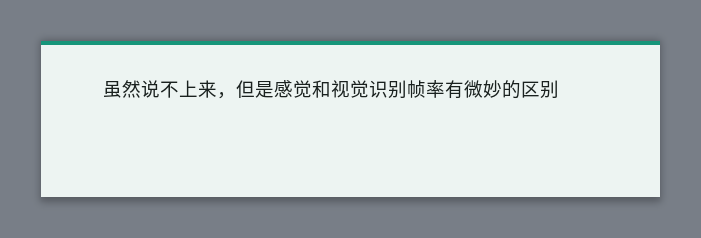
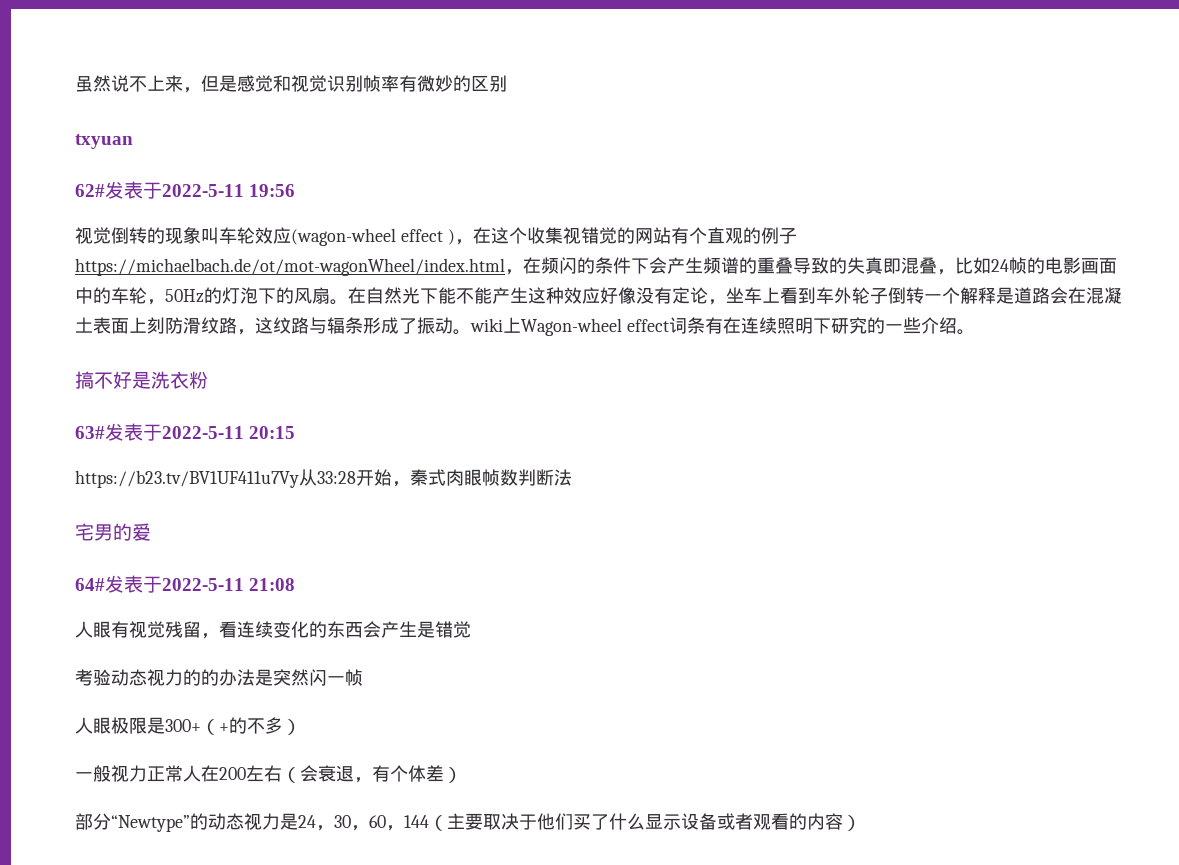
+ txyuan
+ 62#发表于2022-5-11 19:56
+ 视觉倒转的现象叫车轮效应(wagon-wheel effect )，在这个收集视错觉的网站有个直观的例子https://michaelbach.de/ot/mot-wagonWheel/index.html，在频闪的条件下会产生频谱的重叠导致的失真即混叠，比如24帧的电影画面中的车轮，50Hz的灯泡下的风扇。在自然光下能不能产生这种效应好像没有定论，坐车上看到车外轮子倒转一个解释是道路会在混凝土表面上刻防滑纹路，这纹路与辐条形成了振动。wiki上Wagon-wheel effect词条有在连续照明下研究的一些介绍。
+ 搞不好是洗衣粉
+ 63#发表于2022-5-11 20:15
+ https://b23.tv/BV1UF411u7Vy从33:28开始，秦式肉眼帧数判断法
+ 宅男的爱
+ 64#发表于2022-5-11 21:08
+ 人眼有视觉残留，看连续变化的东西会产生是错觉
+ 考验动态视力的的办法是突然闪一帧
+ 人眼极限是300+（+的不多）
+ 一般视力正常人在200左右（会衰退，有个体差）
+ 部分“Newtype”的动态视力是24，30，60，144（主要取决于他们买了什么显示设备或者观看的内容）

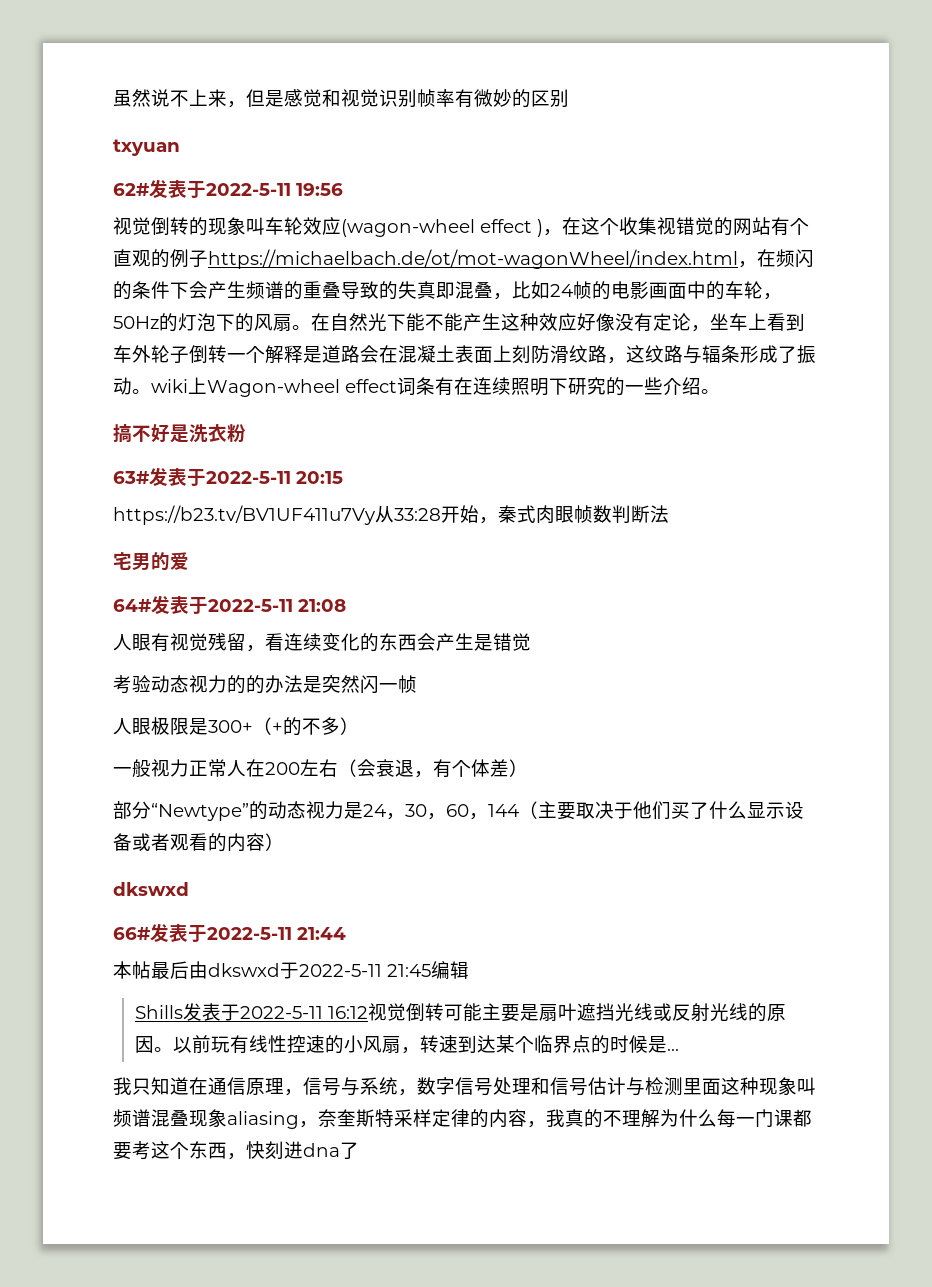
  部分“Newtype”的动态视力是24，30，60，144（主要取决于他们买了什么显示设备或者观看的内容）
+ dkswxd
+ 66#发表于2022-5-11 21:44
+ 本帖最后由dkswxd于2022-5-11 21:45编辑
+ Shills发表于2022-5-11 16:12视觉倒转可能主要是扇叶遮挡光线或反射光线的原因。以前玩有线性控速的小风扇，转速到达某个临界点的时候是...
+ 我只知道在通信原理，信号与系统，数字信号处理和信号估计与检测里面这种现象叫频谱混叠现象aliasing，奈奎斯特采样定律的内容，我真的不理解为什么每一门课都要考这个东西，快刻进dna了

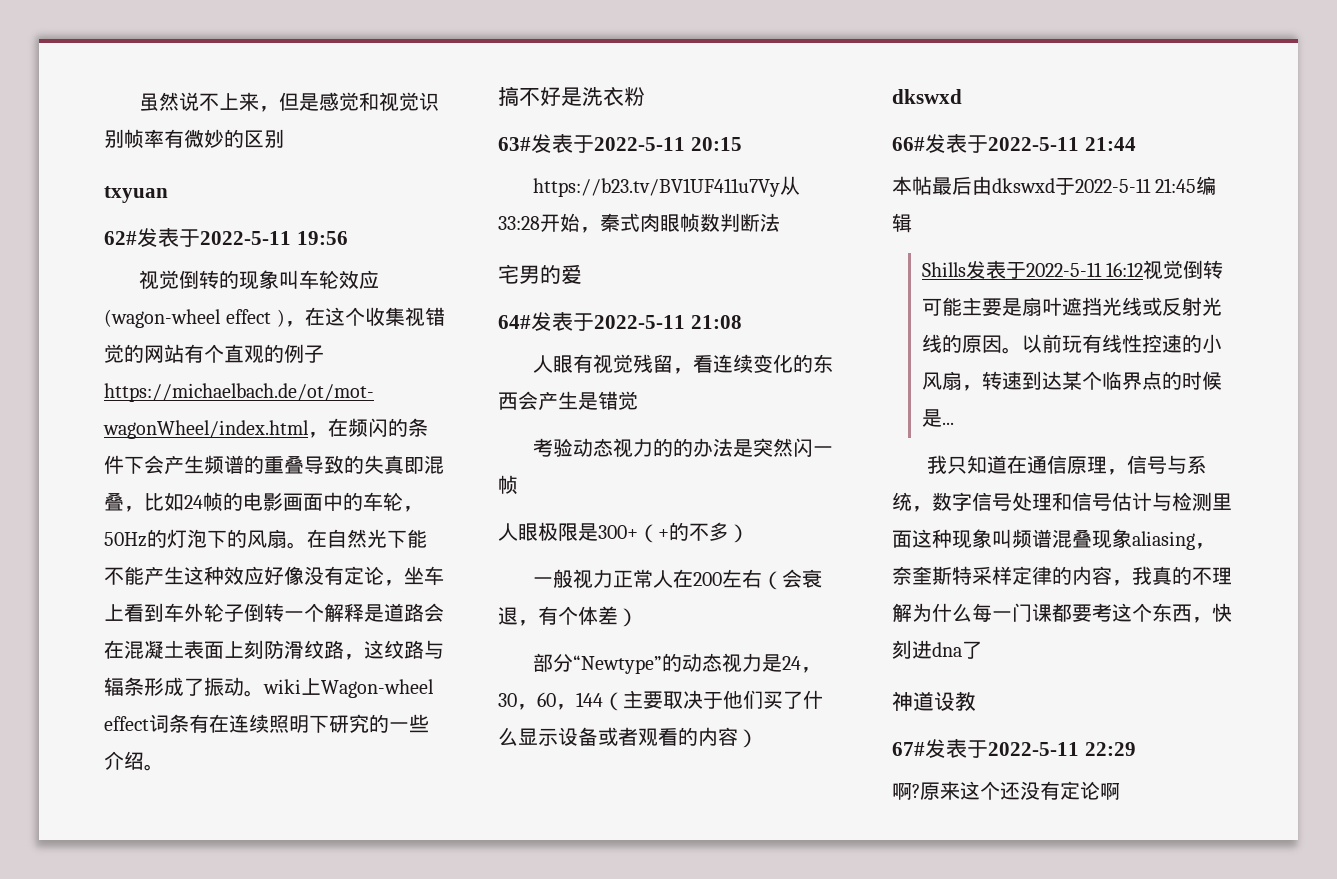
+ 神道设教
+ 67#发表于2022-5-11 22:29
+ 啊?原来这个还没有定论啊

